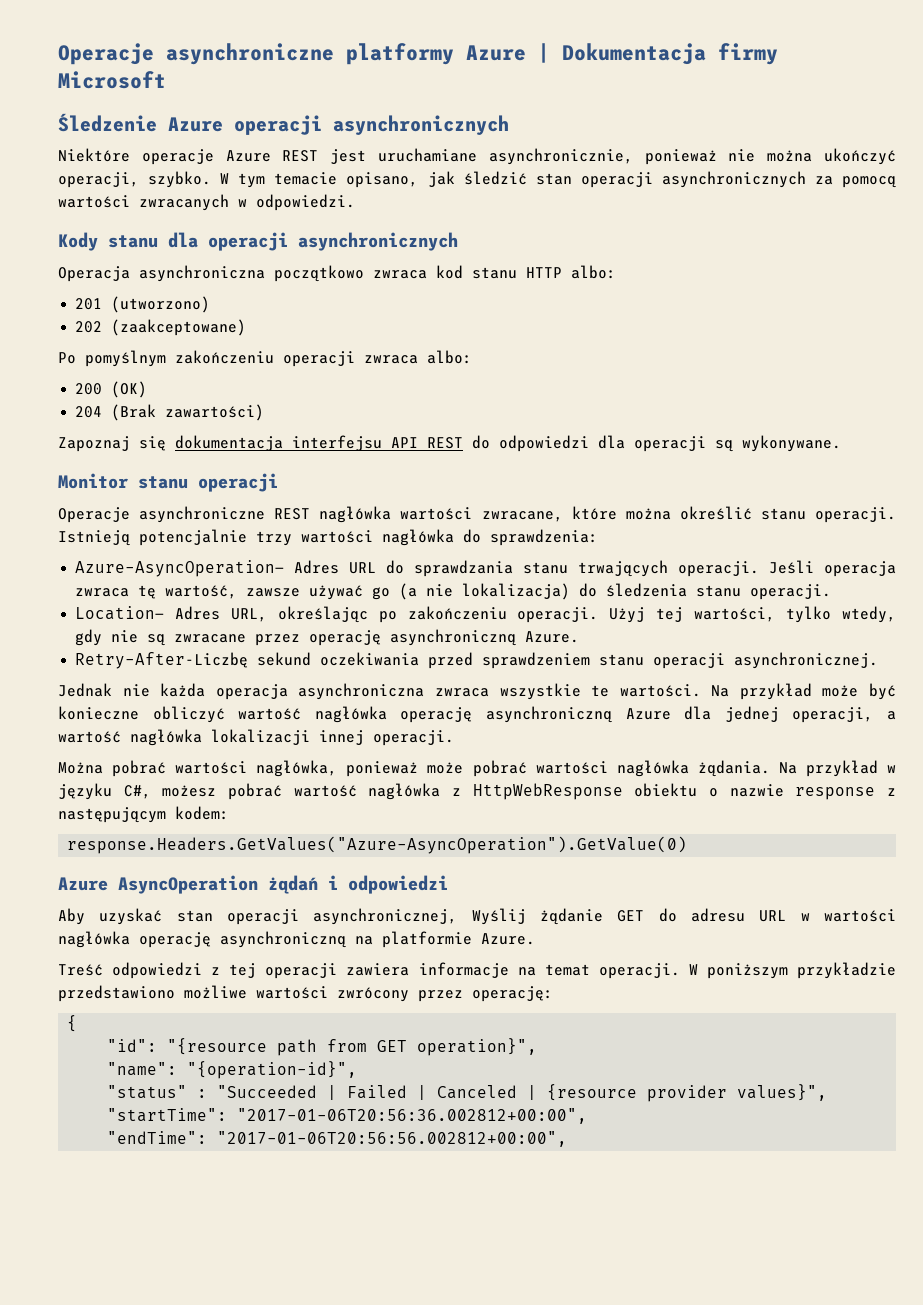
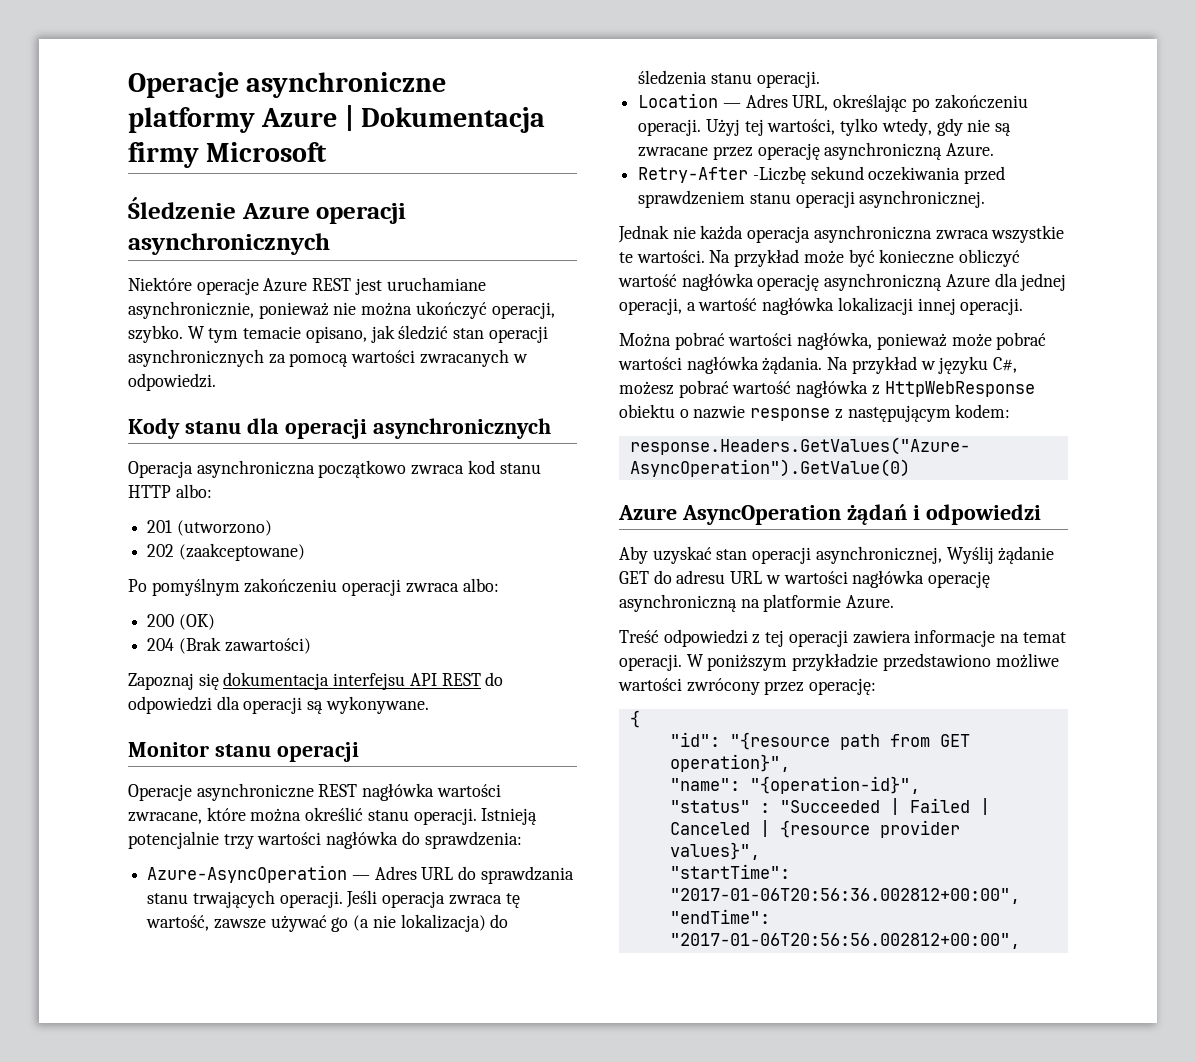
- Azure-AsyncOperation— Adres URL do sprawdzania stanu trwających operacji.
+ Azure-AsyncOperation — Adres URL do sprawdzania stanu trwających operacji.
- Location— Adres URL, określając po zakończeniu operacji.
+ Location — Adres URL, określając po zakończeniu operacji.
- Retry-After-Liczbę sekund oczekiwania przed sprawdzeniem stanu operacji asynchronicznej.
+ Retry-After -Liczbę sekund oczekiwania przed sprawdzeniem stanu operacji asynchronicznej.

